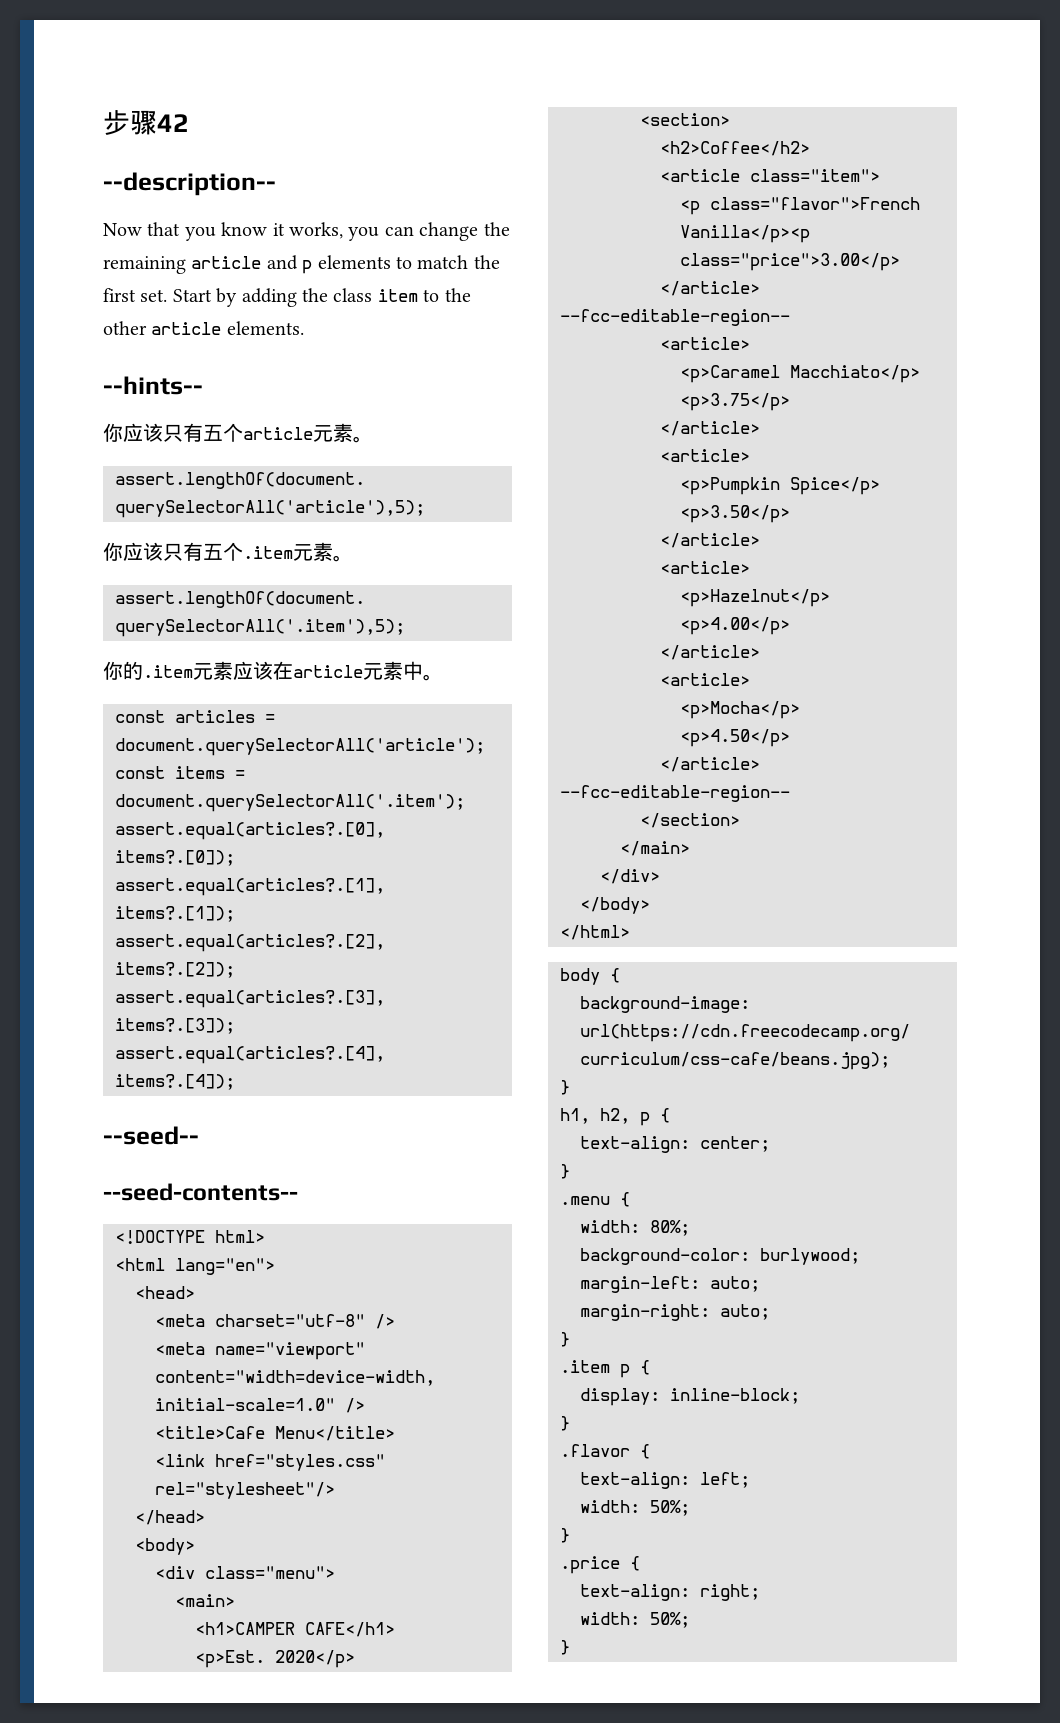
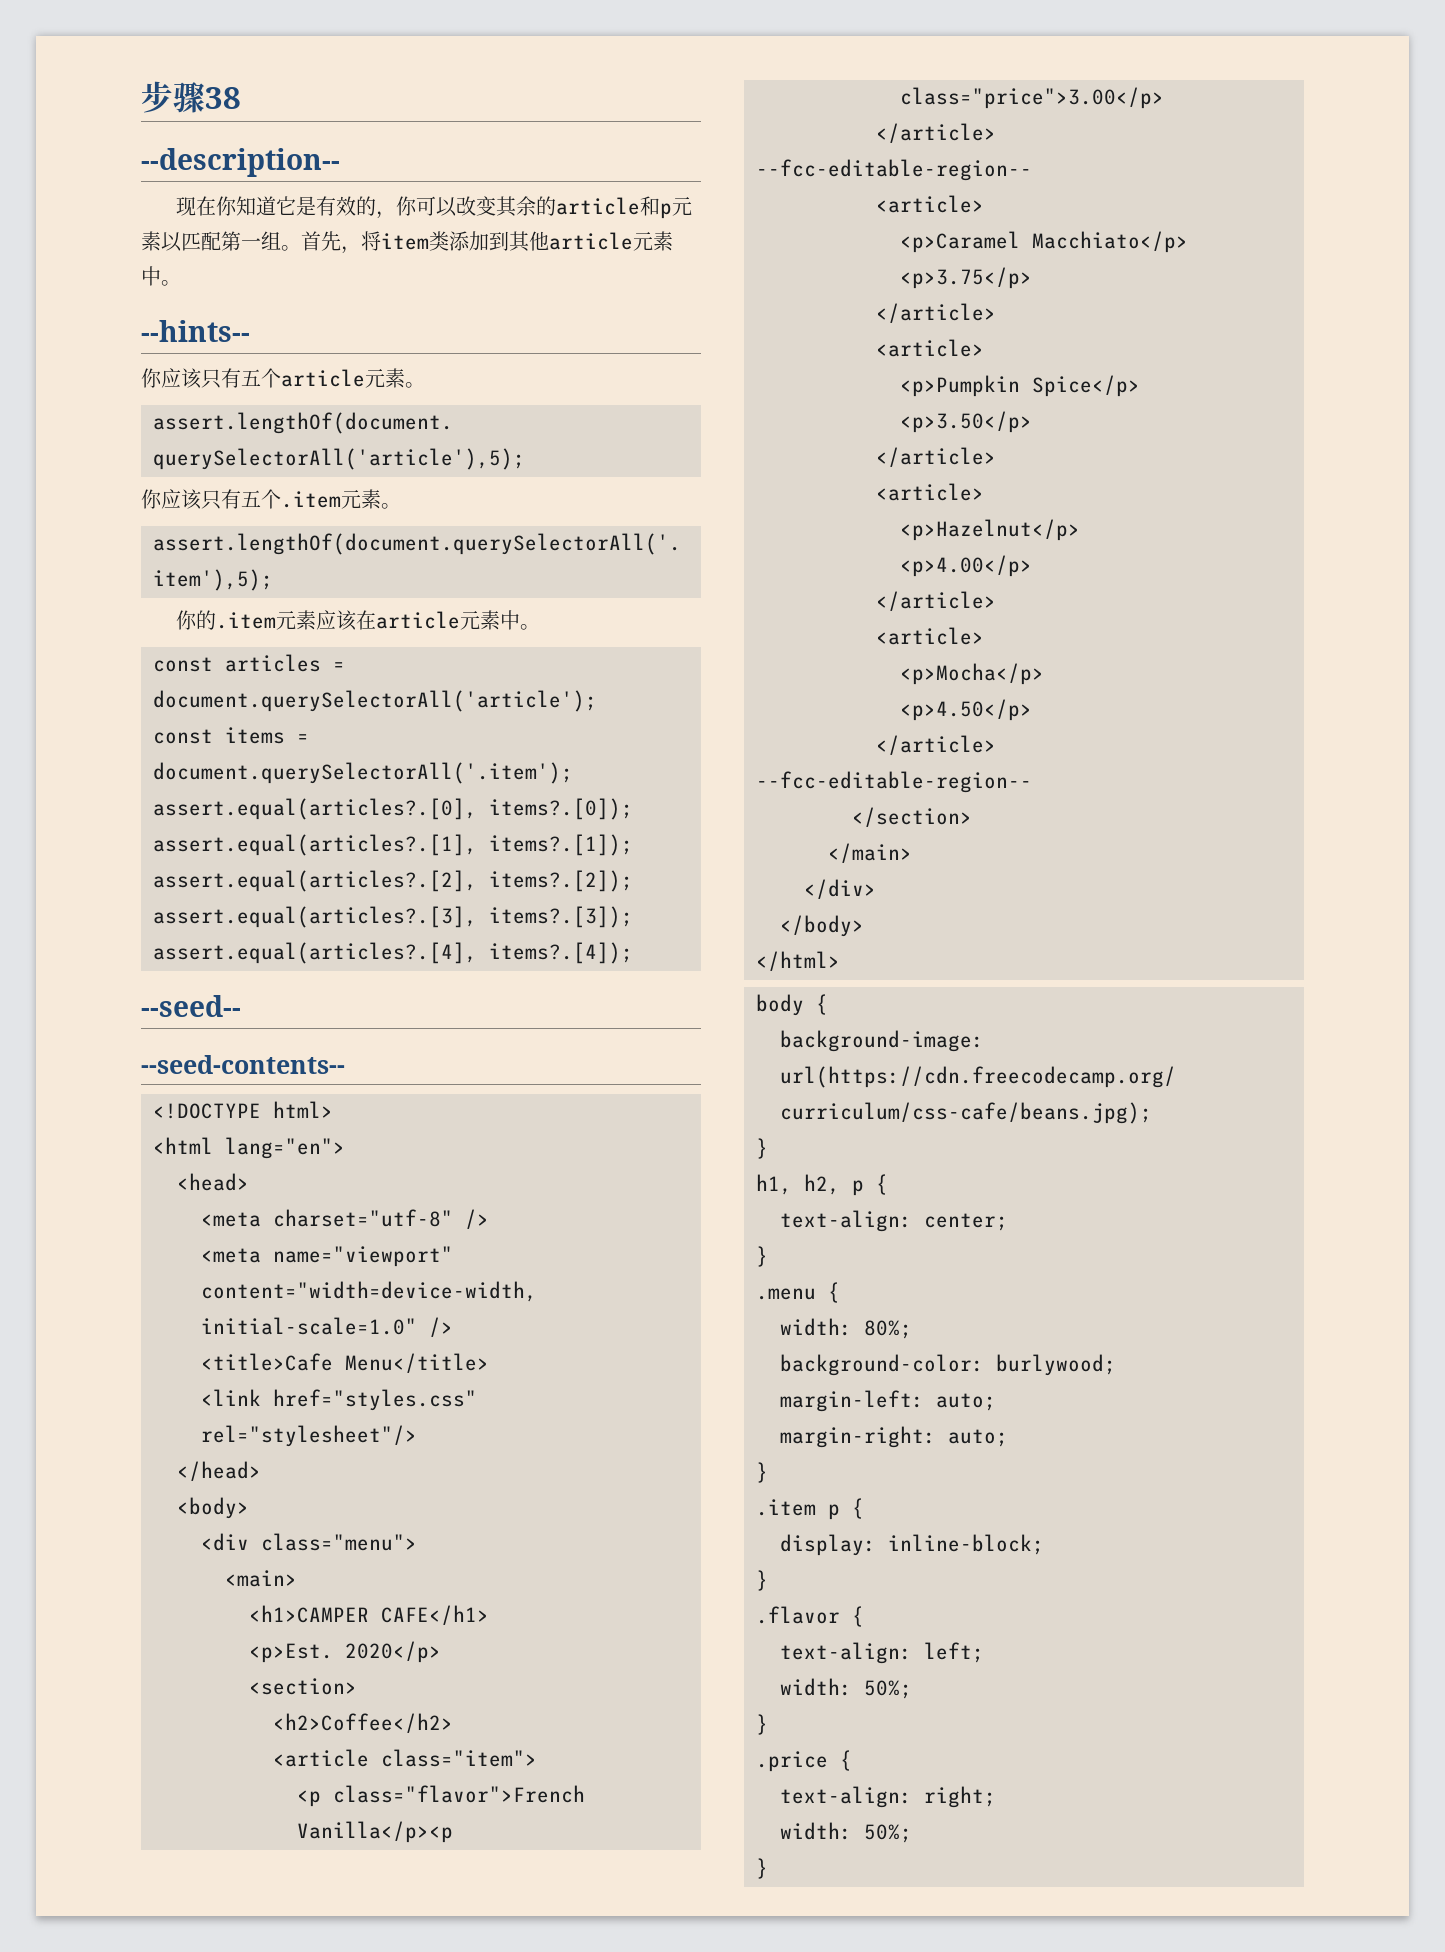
- 步骤42
+ 步骤38
- Now that you know it works, you can change the remaining article and p elements to match the first set. Start by adding the class item to the other article elements.
+ 现在你知道它是有效的，你可以改变其余的article和p元素以匹配第一组。首先，将item类添加到其他article元素中。

